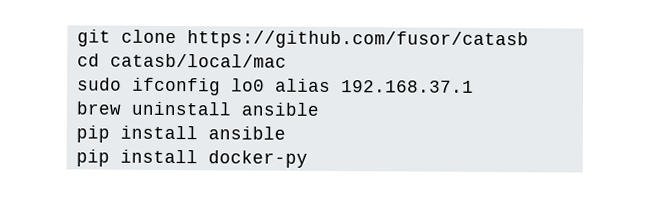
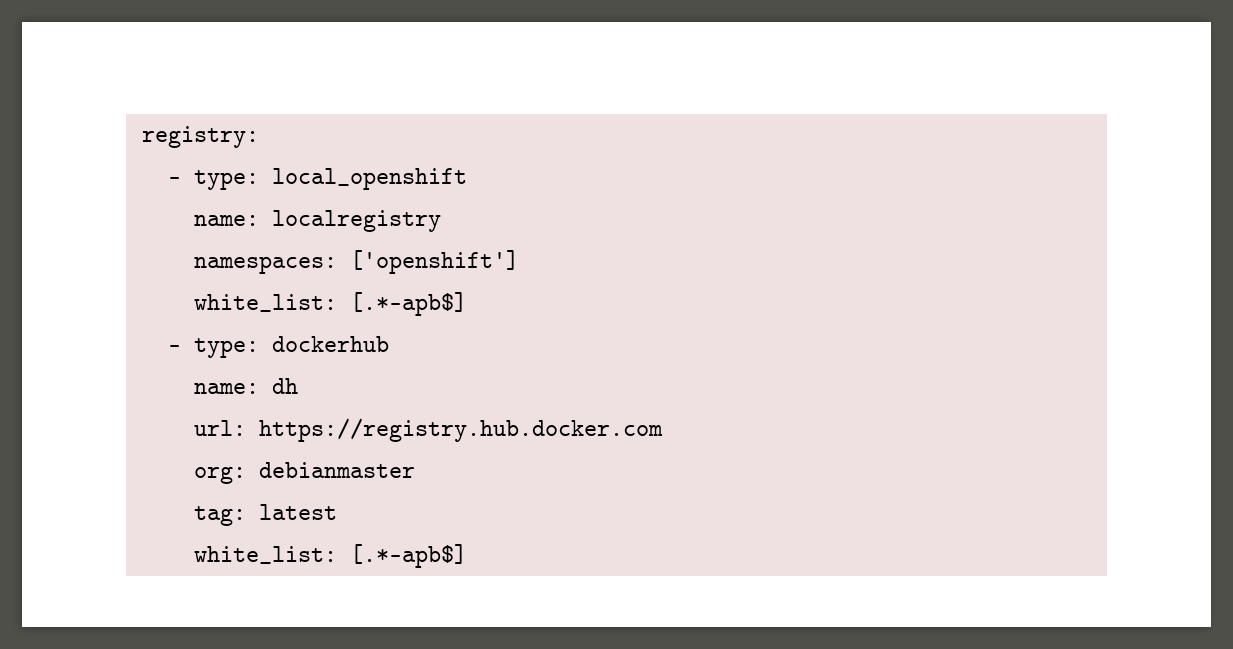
- git clone https://github.com/fusor/catasb
- cd catasb/local/mac
- sudo ifconfig lo0 alias 192.168.37.1
- brew uninstall ansible
- pip install ansible
- pip install docker-py
+ registry:
+ - type: local_openshift
+ name: localregistry
+ namespaces: ['openshift']
+ white_list: [.*-apb$]
+ - type: dockerhub
+ name: dh
+ url: https://registry.hub.docker.com
+ org: debianmaster
+ tag: latest
+ white_list: [.*-apb$]

